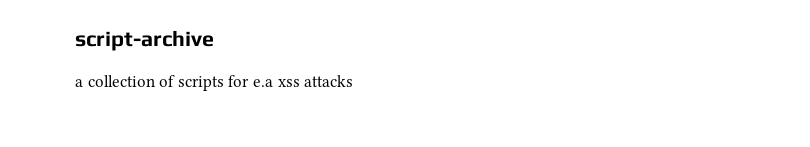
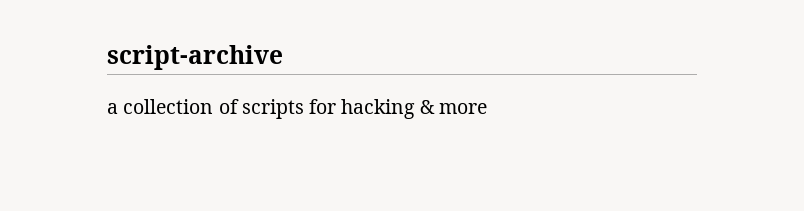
- a collection of scripts for e.a xss attacks
+ a collection of scripts for hacking & more

